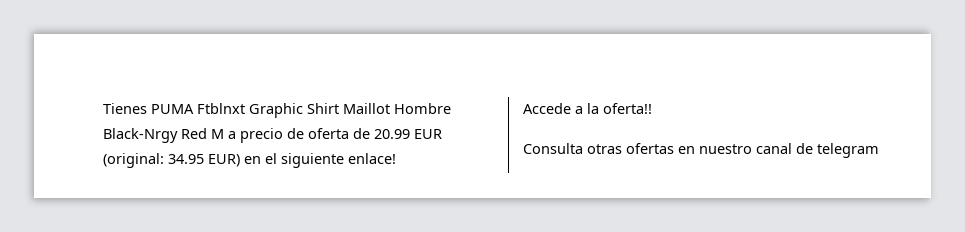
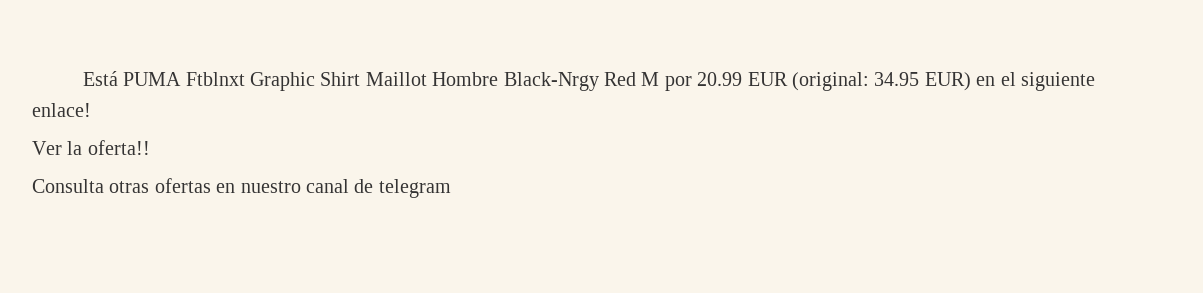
- Tienes PUMA Ftblnxt Graphic Shirt Maillot Hombre Black-Nrgy Red M a precio de oferta de 20.99 EUR (original: 34.95 EUR) en el siguiente enlace!
+ Está PUMA Ftblnxt Graphic Shirt Maillot Hombre Black-Nrgy Red M por 20.99 EUR (original: 34.95 EUR) en el siguiente enlace!
- Accede a la oferta!!
+ Ver la oferta!!

